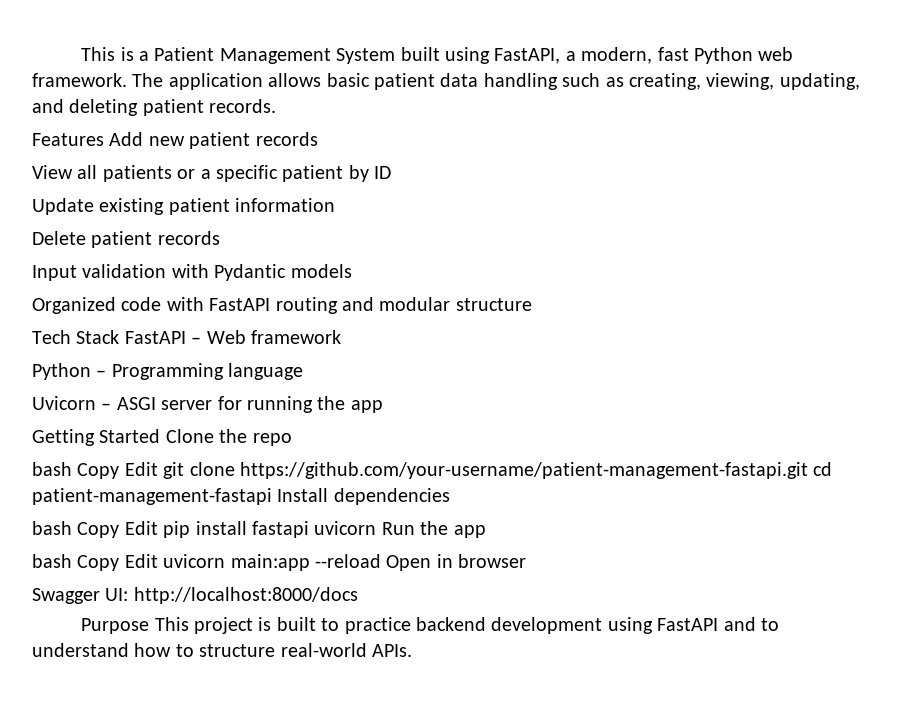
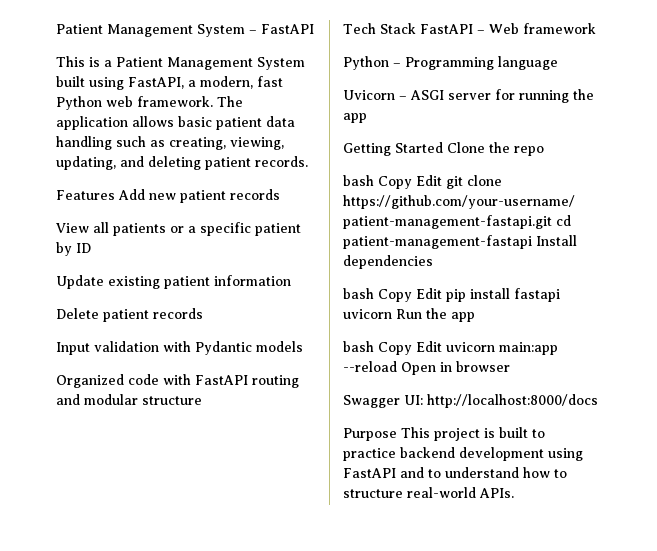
+ Patient Management System – FastAPI

